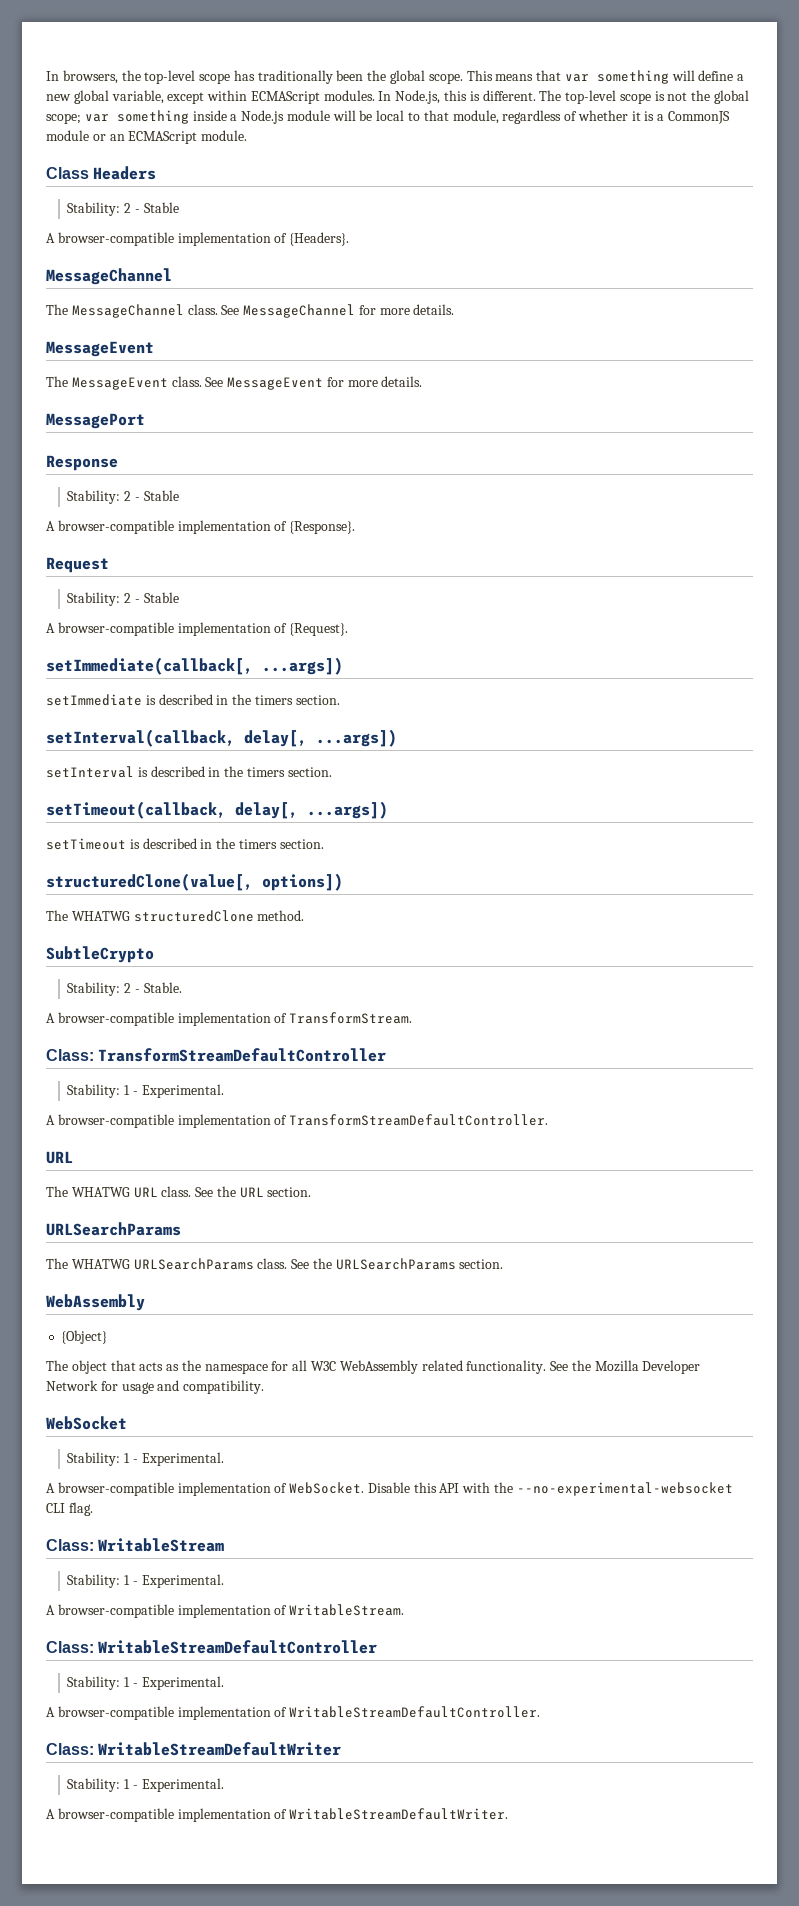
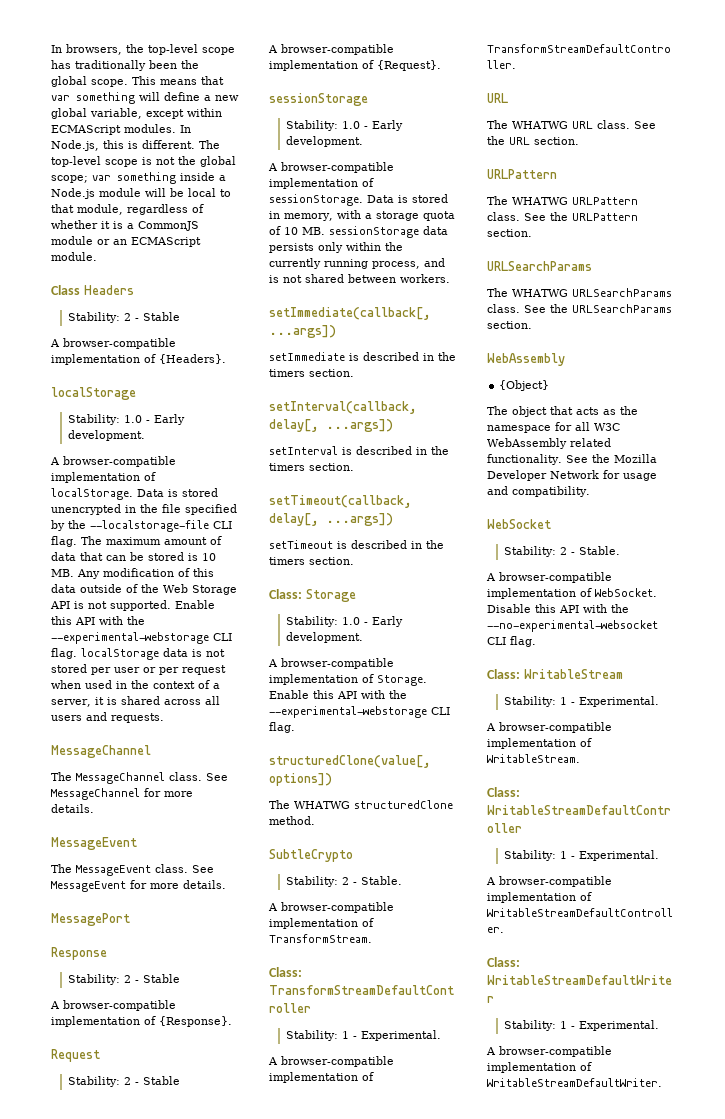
  A browser-compatible implementation of {Headers}.
+ localStorage
+ Stability: 1.0 - Early development.
+ A browser-compatible implementation of localStorage. Data is stored unencrypted in the file specified by the --localstorage-file CLI flag. The maximum amount of data that can be stored is 10 MB. Any modification of this data outside of the Web Storage API is not supported. Enable this API with the --experimental-webstorage CLI flag. localStorage data is not stored per user or per request when used in the context of a server, it is shared across all users and requests.
  A browser-compatible implementation of {Request}.
+ sessionStorage
+ Stability: 1.0 - Early development.
+ A browser-compatible implementation of sessionStorage. Data is stored in memory, with a storage quota of 10 MB. sessionStorage data persists only within the currently running process, and is not shared between workers.
+ Class: Storage
+ Stability: 1.0 - Early development.
+ A browser-compatible implementation of Storage. Enable this API with the --experimental-webstorage CLI flag.
  See the URL section.
+ URLPattern
+ The WHATWG URLPattern class. See the URLPattern section.
  WebSocket
- Stability: 1 - Experimental.
+ Stability: 2 - Stable.

